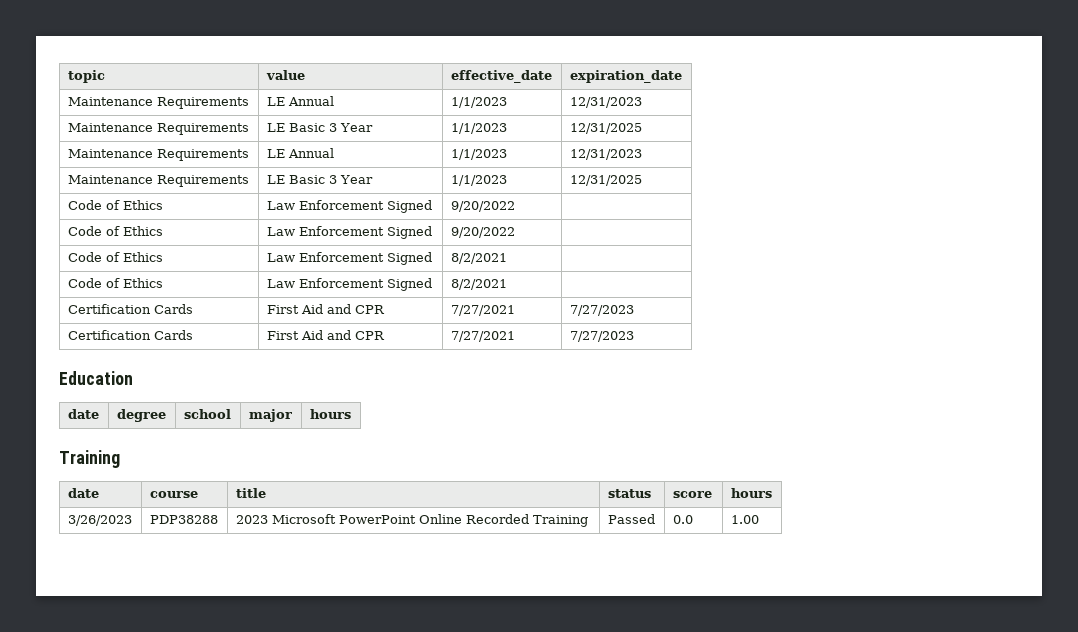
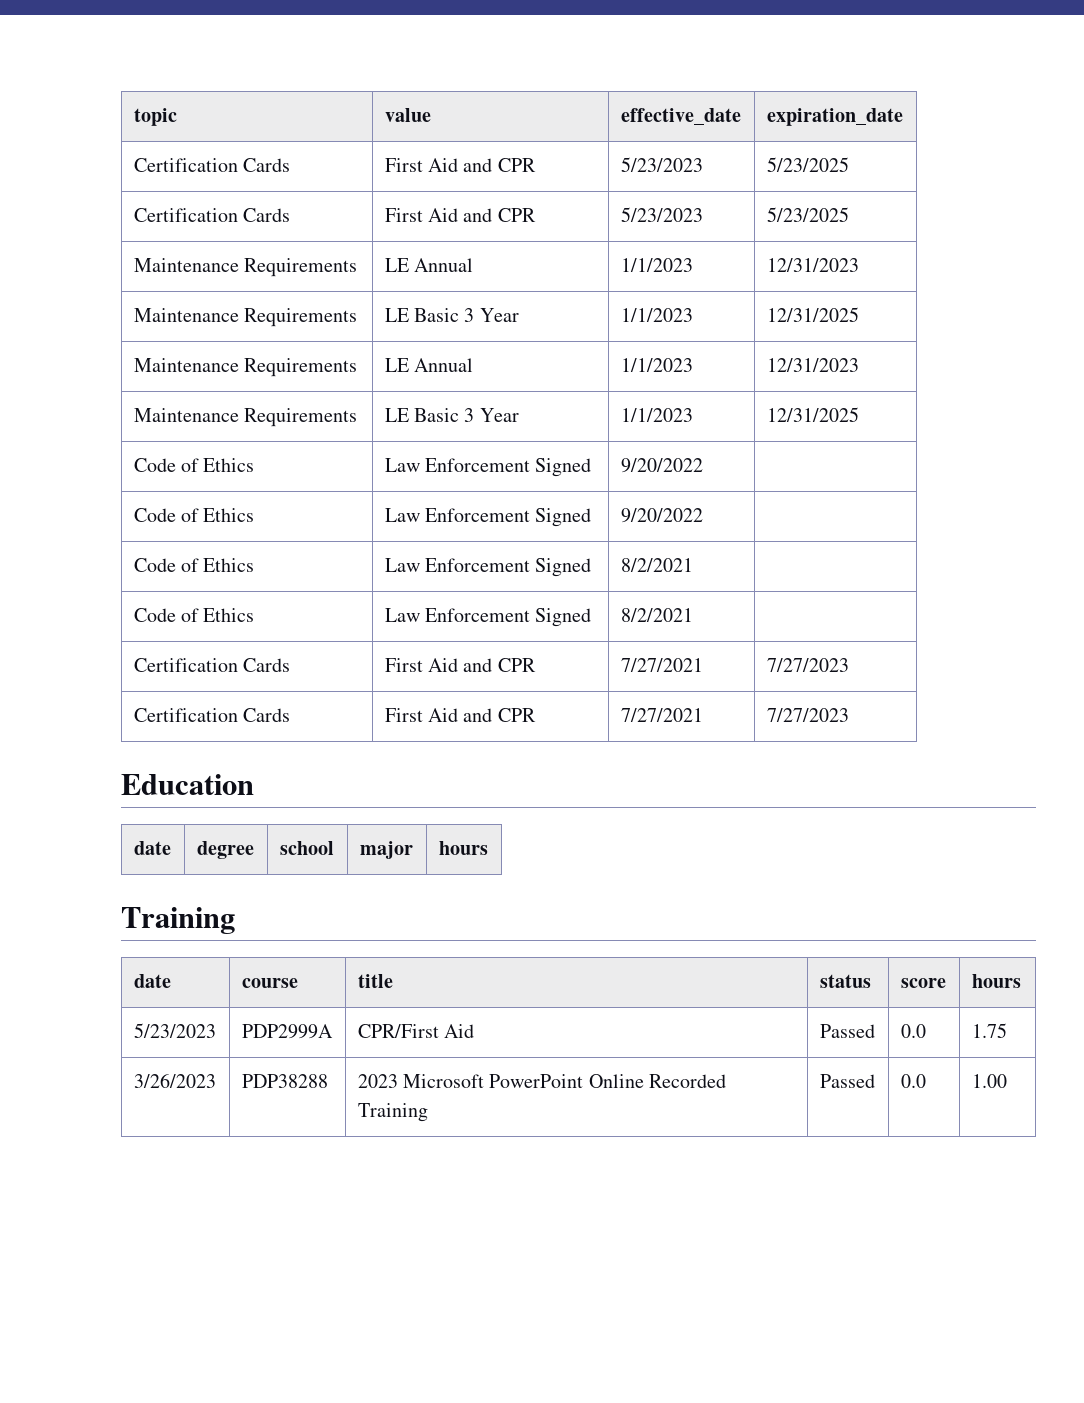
  topic | value | effective_date | expiration_date
+ Certification Cards | First Aid and CPR | 5/23/2023 | 5/23/2025
+ Certification Cards | First Aid and CPR | 5/23/2023 | 5/23/2025
+ 5/23/2023 | PDP2999A | CPR/First Aid | Passed | 0.0 | 1.75

